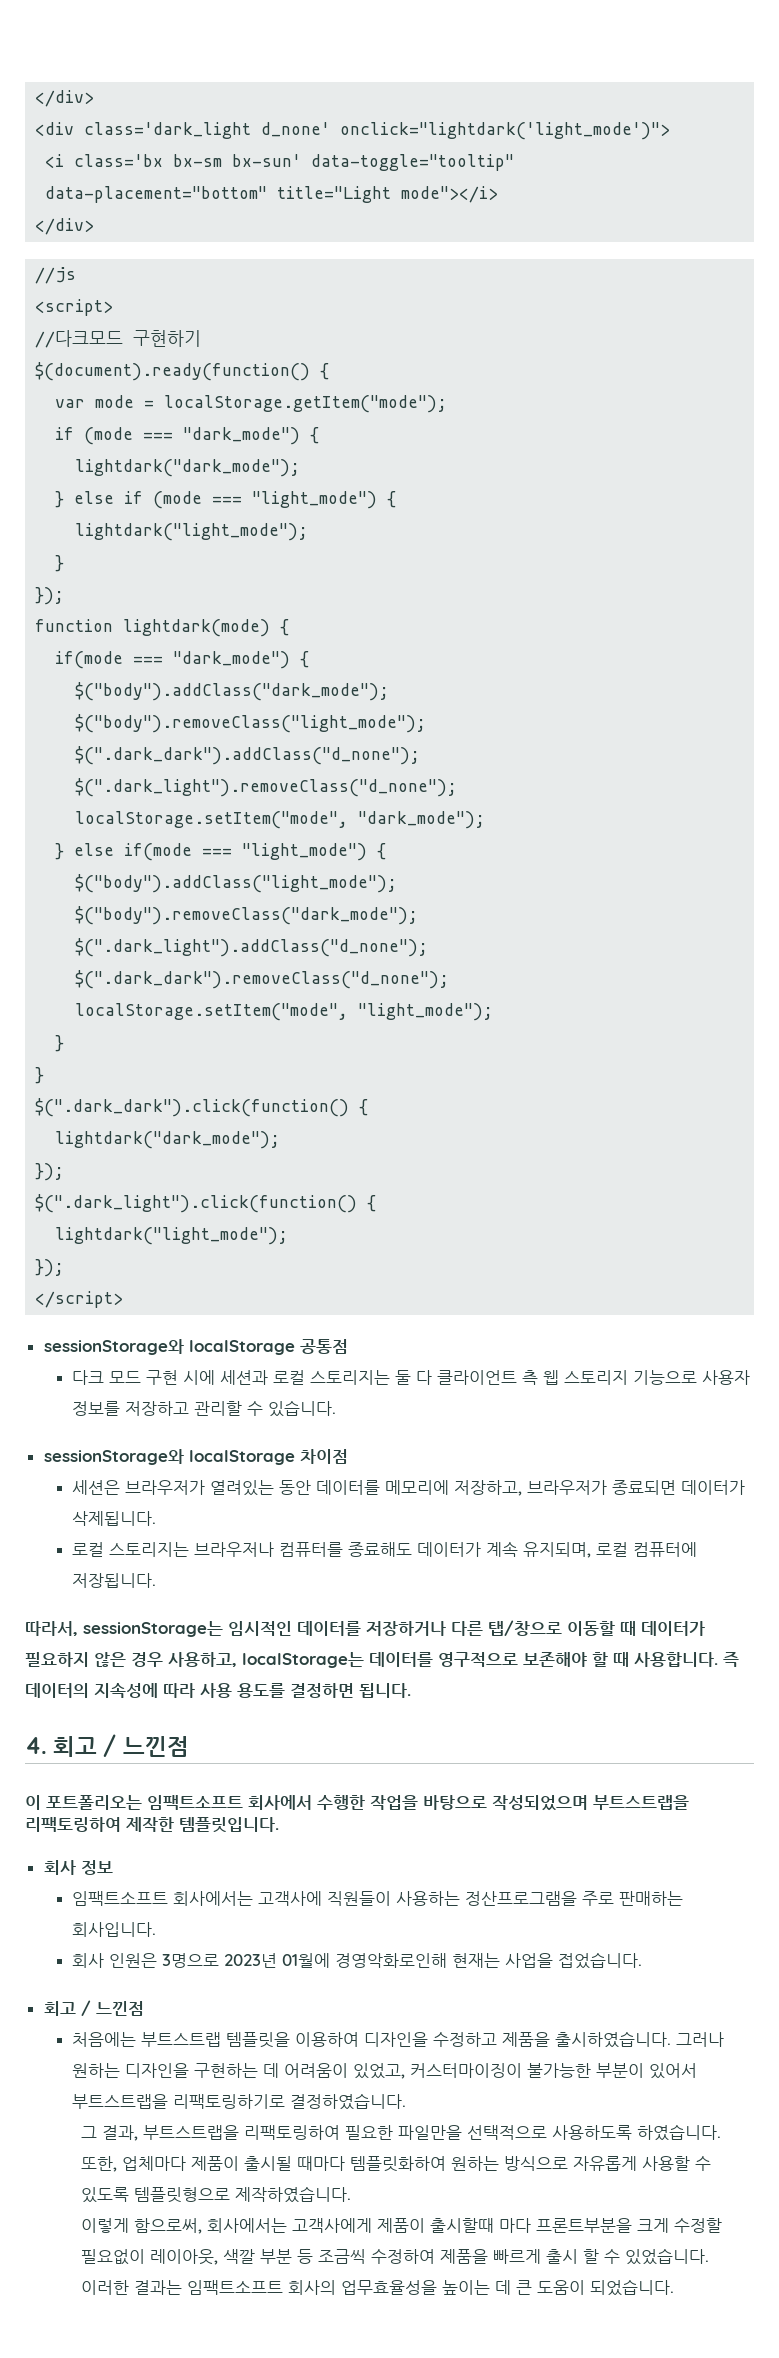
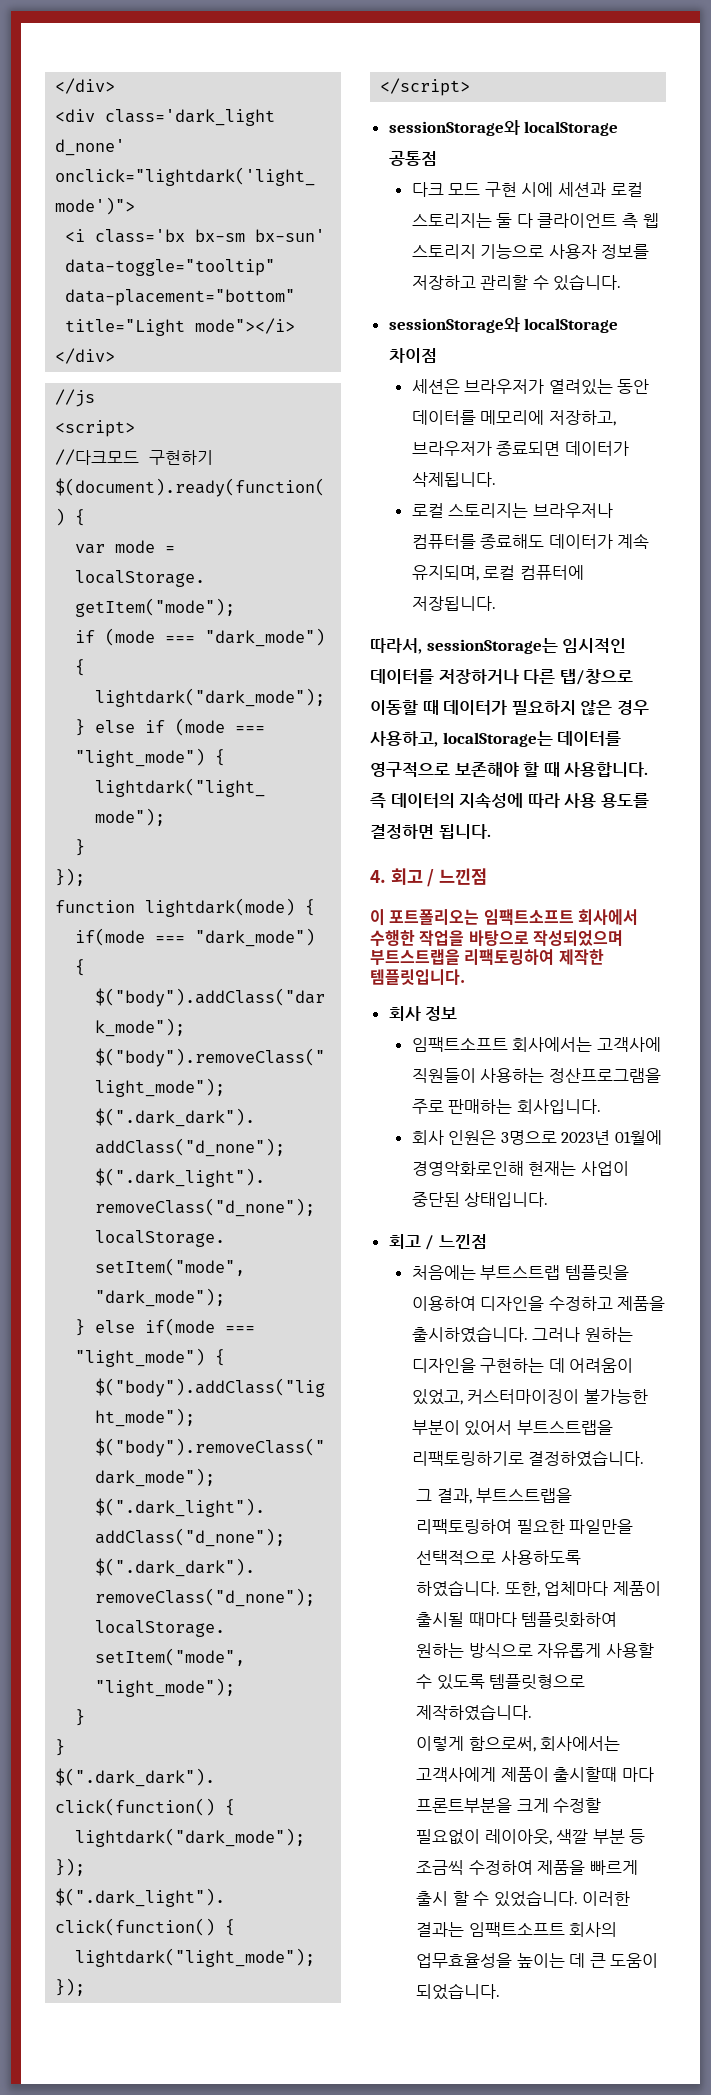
- 회사 인원은 3명으로 2023년 01월에 경영악화로인해 현재는 사업을 접었습니다.
+ 회사 인원은 3명으로 2023년 01월에 경영악화로인해 현재는 사업이 중단된 상태입니다.

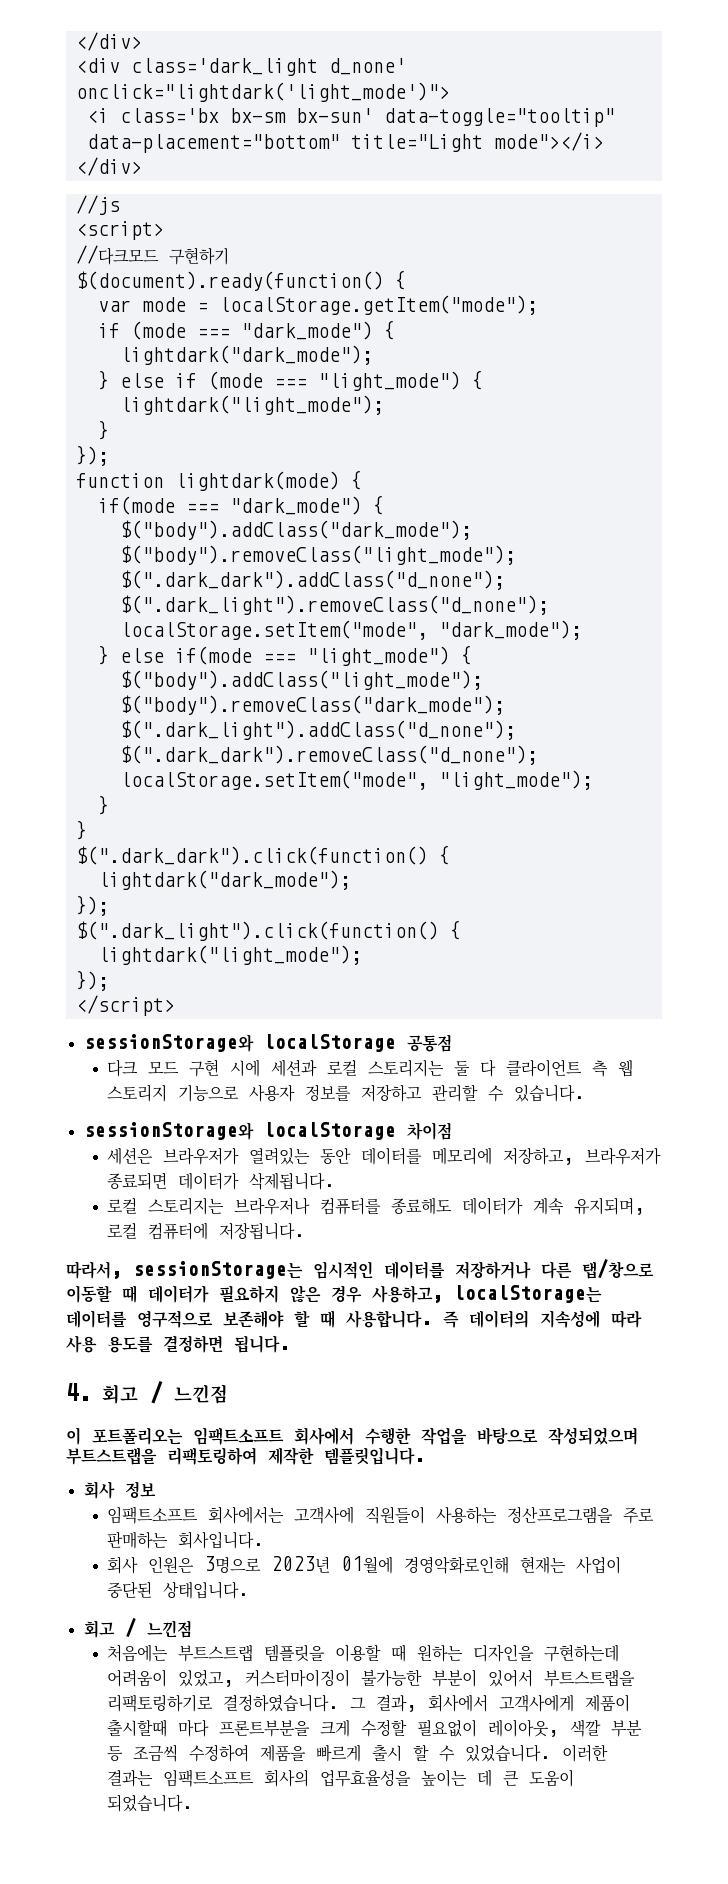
- 처음에는 부트스트랩 템플릿을 이용하여 디자인을 수정하고 제품을 출시하였습니다. 그러나 원하는 디자인을 구현하는 데 어려움이 있었고, 커스터마이징이 불가능한 부분이 있어서 부트스트랩을 리팩토링하기로 결정하였습니다.
- 그 결과, 부트스트랩을 리팩토링하여 필요한 파일만을 선택적으로 사용하도록 하였습니다. 또한, 업체마다 제품이 출시될 때마다 템플릿화하여 원하는 방식으로 자유롭게 사용할 수 있도록 템플릿형으로 제작하였습니다.
- 이렇게 함으로써, 회사에서는 고객사에게 제품이 출시할때 마다 프론트부분을 크게 수정할 필요없이 레이아웃, 색깔 부분 등 조금씩 수정하여 제품을 빠르게 출시 할 수 있었습니다.
+ 처음에는 부트스트랩 템플릿을 이용할 때 원하는 디자인을 구현하는데 어려움이 있었고, 커스터마이징이 불가능한 부분이 있어서 부트스트랩을 리팩토링하기로 결정하였습니다. 그 결과, 회사에서 고객사에게 제품이 출시할때 마다 프론트부분을 크게 수정할 필요없이 레이아웃, 색깔 부분 등 조금씩 수정하여 제품을 빠르게 출시 할 수 있었습니다.

